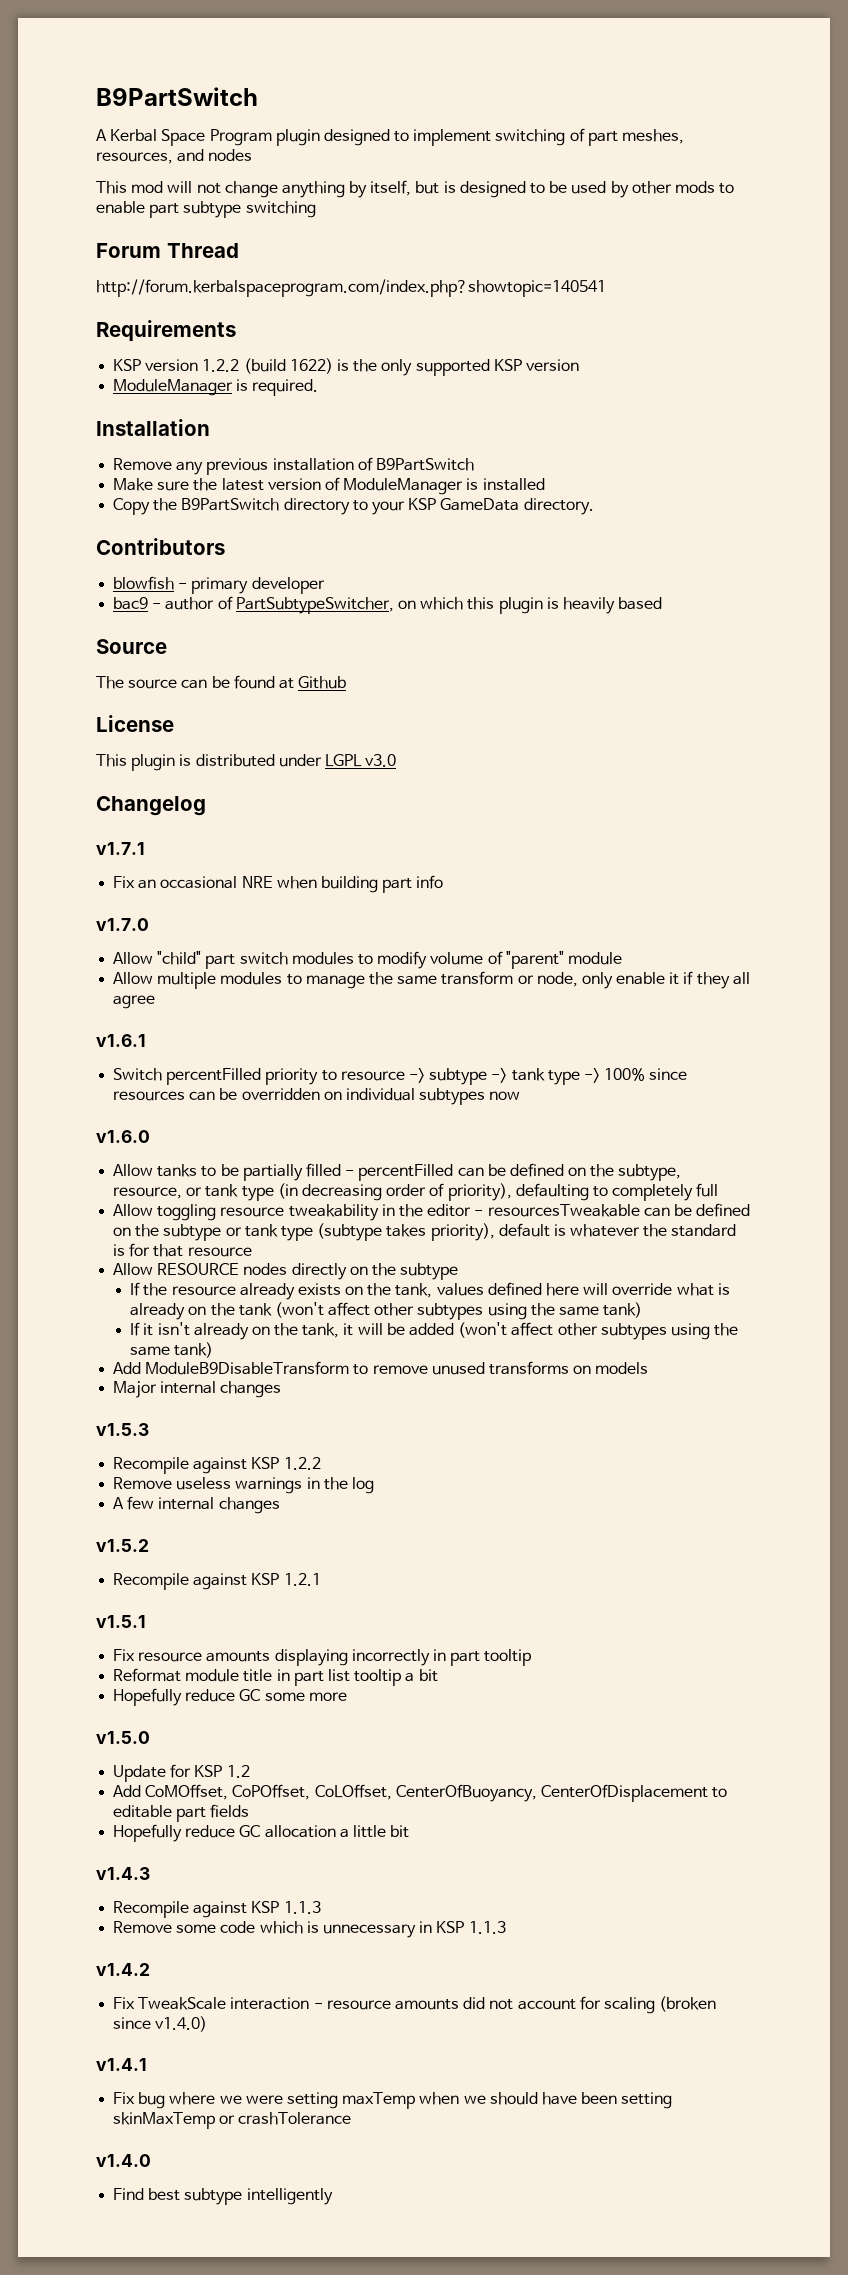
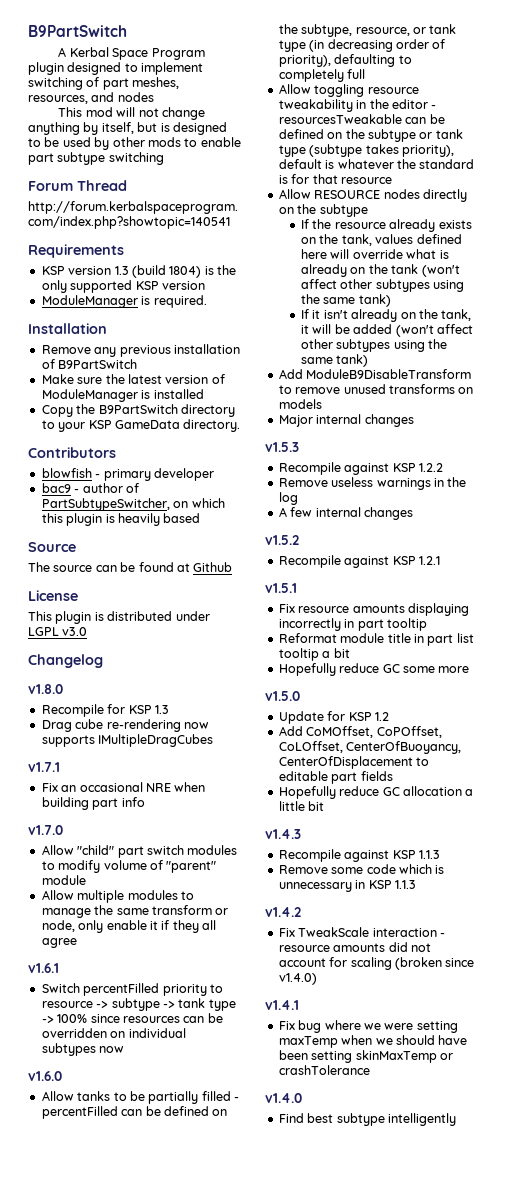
- KSP version 1.2.2 (build 1622) is the only supported KSP version
+ KSP version 1.3 (build 1804) is the only supported KSP version
+ v1.8.0
+ Recompile for KSP 1.3
+ Drag cube re-rendering now supports IMultipleDragCubes

